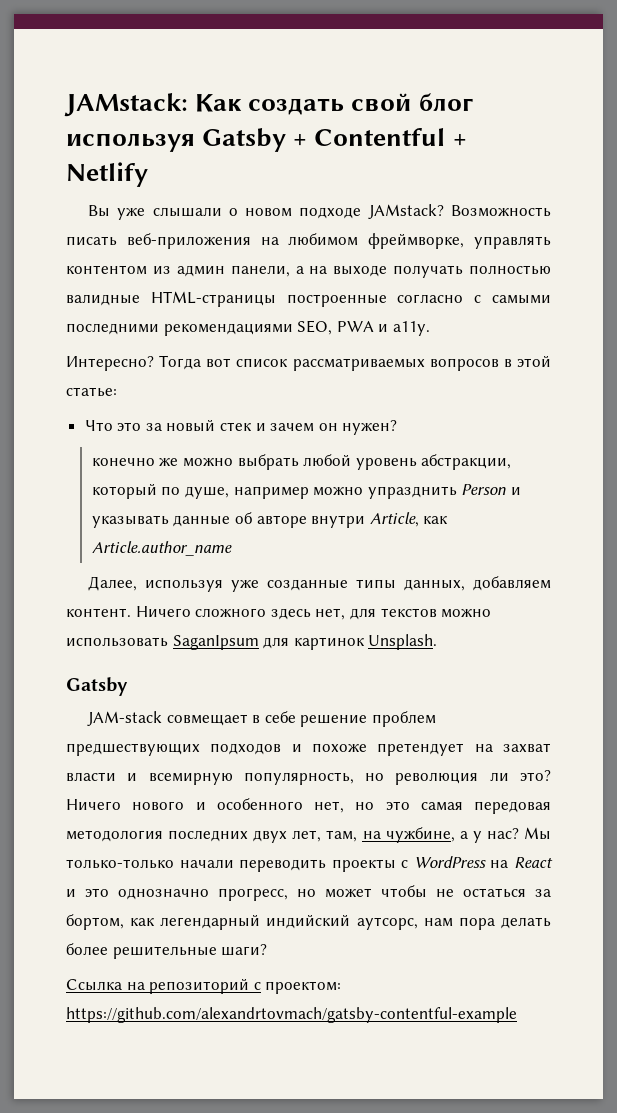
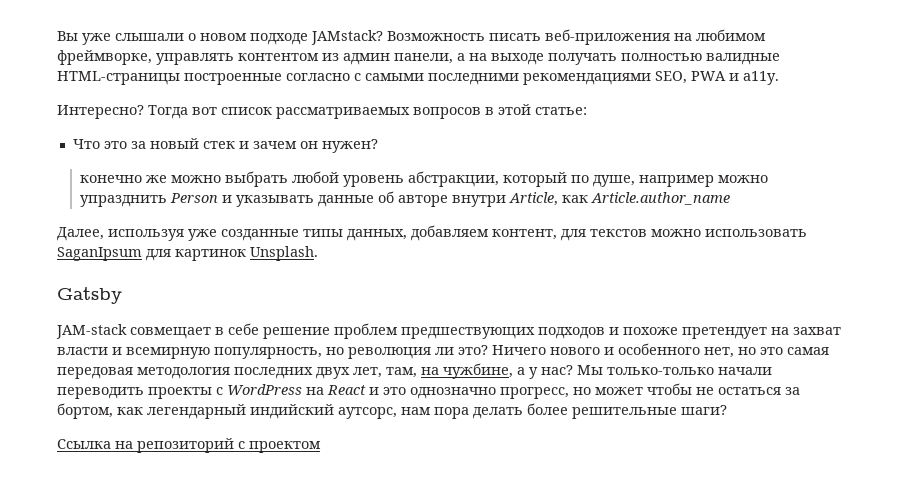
- JAMstack: Как создать свой блог используя Gatsby + Contentful + Netlify
- Далее, используя уже созданные типы данных, добавляем контент. Ничего сложного здесь нет, для текстов можно использовать SaganIpsum для картинок Unsplash.
+ Далее, используя уже созданные типы данных, добавляем контент, для текстов можно использовать SaganIpsum для картинок Unsplash.
- Ссылка на репозиторий с проектом: https://github.com/alexandrtovmach/gatsby-contentful-example
+ Ссылка на репозиторий с проектом

